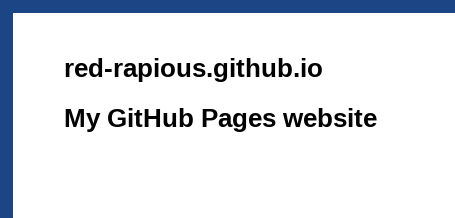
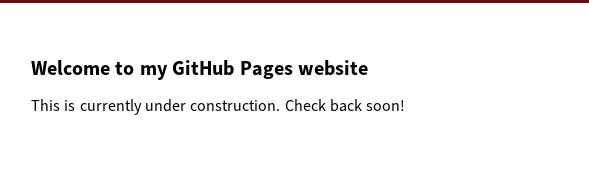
- red-rapious.github.io
- My GitHub Pages website
+ Welcome to my GitHub Pages website
+ This is currently under construction. Check back soon!

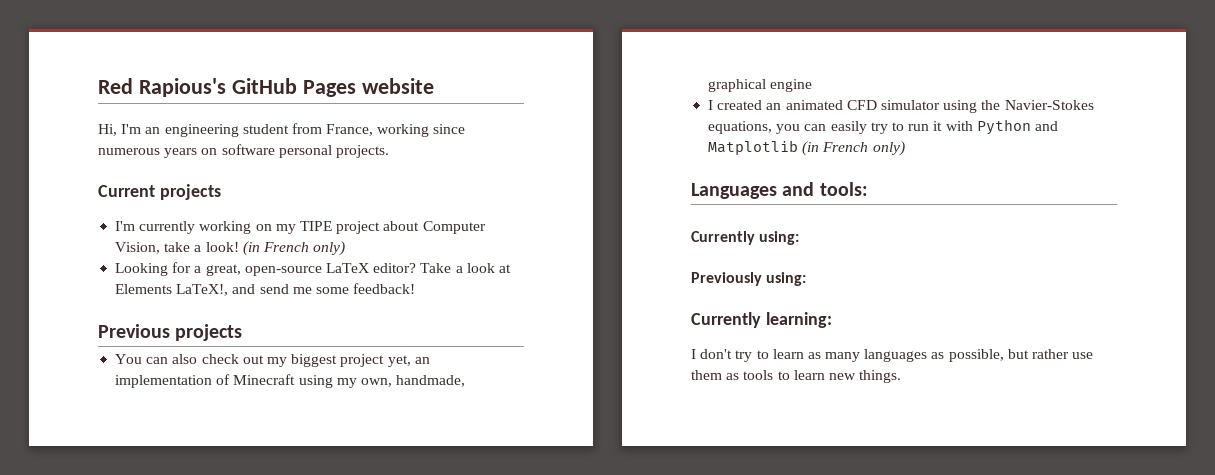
- Welcome to my GitHub Pages website
+ Red Rapious's GitHub Pages website
- This is currently under construction. Check back soon!
+ Hi, I'm an engineering student from France, working since numerous years on software personal projects.
+ Current projects
+ I'm currently working on my TIPE project about Computer Vision, take a look! (in French only)
+ Looking for a great, open-source LaTeX editor? Take a look at Elements LaTeX!, and send me some feedback!
+ Previous projects
+ You can also check out my biggest project yet, an implementation of Minecraft using my own, handmade, graphical engine
+ I created an animated CFD simulator using the Navier-Stokes equations, you can easily try to run it with Python and Matplotlib (in French only)
+ Languages and tools:
+ Currently using:
+ Previously using:
+ Currently learning:
+ I don't try to learn as many languages as possible, but rather use them as tools to learn new things.

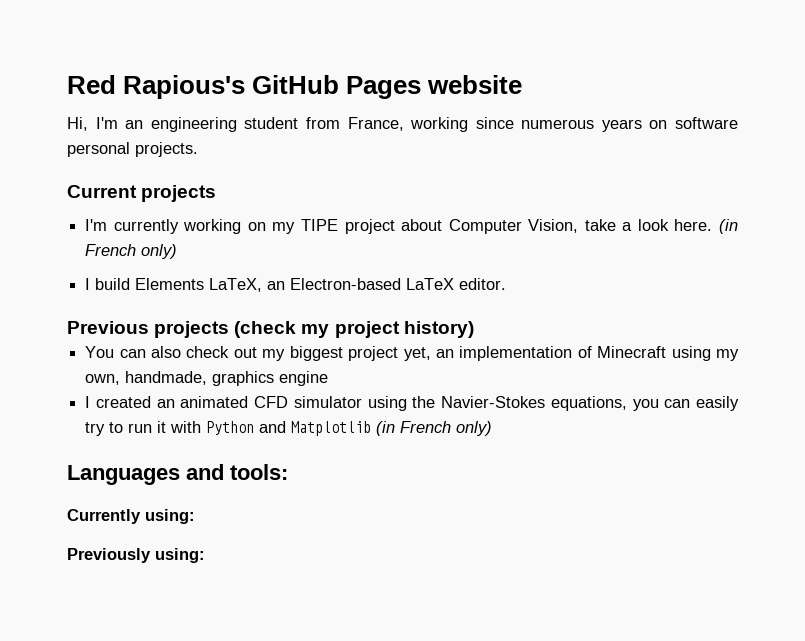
- I'm currently working on my TIPE project about Computer Vision, take a look! (in French only)
- Looking for a great, open-source LaTeX editor? Take a look at Elements LaTeX!, and send me some feedback!
- Previous projects
+ I'm currently working on my TIPE project about Computer Vision, take a look here. (in French only)
+ I build Elements LaTeX, an Electron-based LaTeX editor.
+ Previous projects (check my project history)
- You can also check out my biggest project yet, an implementation of Minecraft using my own, handmade, graphical engine
+ You can also check out my biggest project yet, an implementation of Minecraft using my own, handmade, graphics engine
- Currently learning:
- I don't try to learn as many languages as possible, but rather use them as tools to learn new things.

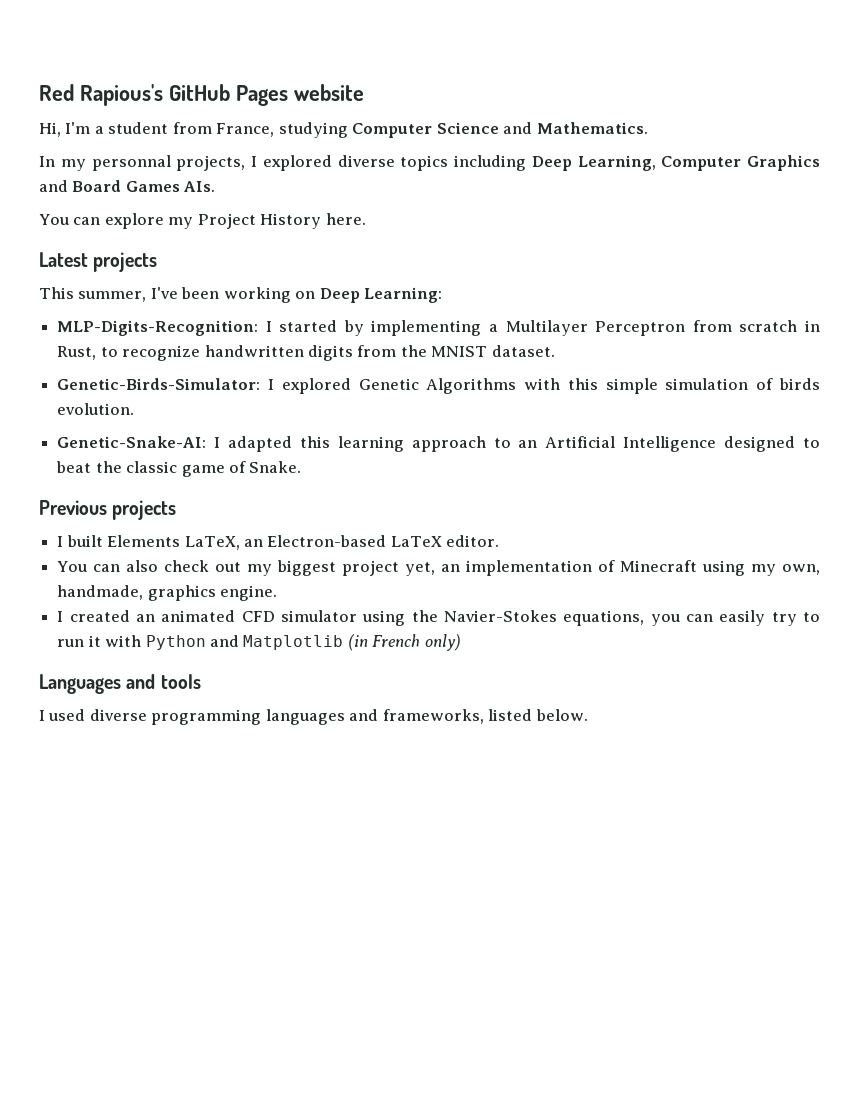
- Hi, I'm an engineering student from France, working since numerous years on software personal projects.
- Current projects
- I'm currently working on my TIPE project about Computer Vision, take a look here. (in French only)
- I build Elements LaTeX, an Electron-based LaTeX editor.
+ Hi, I'm a student from France, studying Computer Science and Mathematics.
+ In my personnal projects, I explored diverse topics including Deep Learning, Computer Graphics and Board Games AIs.
+ You can explore my Project History here.
+ Latest projects
+ This summer, I've been working on Deep Learning:
+ MLP-Digits-Recognition: I started by implementing a Multilayer Perceptron from scratch in Rust, to recognize handwritten digits from the MNIST dataset.
+ Genetic-Birds-Simulator: I explored Genetic Algorithms with this simple simulation of birds evolution.
+ Genetic-Snake-AI: I adapted this learning approach to an Artificial Intelligence designed to beat the classic game of Snake.
+ Previous projects
+ I built Elements LaTeX, an Electron-based LaTeX editor.
- Previous projects (check my project history)
- You can also check out my biggest project yet, an implementation of Minecraft using my own, handmade, graphics engine
+ You can also check out my biggest project yet, an implementation of Minecraft using my own, handmade, graphics engine.
- Languages and tools:
- Currently using:
- Previously using:
+ Languages and tools
+ I used diverse programming languages and frameworks, listed below.

